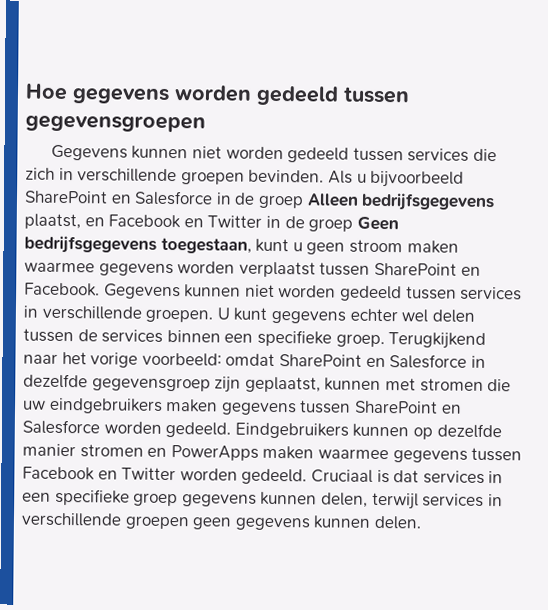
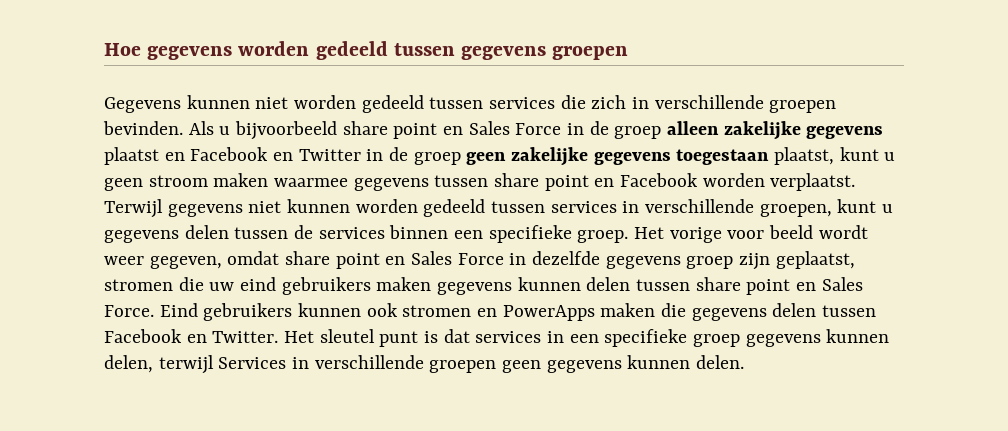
- Hoe gegevens worden gedeeld tussen gegevensgroepen
+ Hoe gegevens worden gedeeld tussen gegevens groepen
- Als u bijvoorbeeld SharePoint en Salesforce in de groep Alleen bedrijfsgegevens plaatst, en Facebook en Twitter in de groep Geen bedrijfsgegevens toegestaan, kunt u geen stroom maken waarmee gegevens worden verplaatst tussen SharePoint en Facebook. Gegevens kunnen niet worden gedeeld tussen services in verschillende groepen. U kunt gegevens echter wel delen tussen de services binnen een specifieke groep.
+ Als u bijvoorbeeld share point en Sales Force in de groep alleen zakelijke gegevens plaatst en Facebook en Twitter in de groep geen zakelijke gegevens toegestaan plaatst, kunt u geen stroom maken waarmee gegevens tussen share point en Facebook worden verplaatst. Terwijl gegevens niet kunnen worden gedeeld tussen services in verschillende groepen, kunt u gegevens delen tussen de services binnen een specifieke groep.
- Terugkijkend naar het vorige voorbeeld: omdat SharePoint en Salesforce in dezelfde gegevensgroep zijn geplaatst, kunnen met stromen die uw eindgebruikers maken gegevens tussen SharePoint en Salesforce worden gedeeld. Eindgebruikers kunnen op dezelfde manier stromen en PowerApps maken waarmee gegevens tussen Facebook en Twitter worden gedeeld. Cruciaal is dat services in een specifieke groep gegevens kunnen delen, terwijl services in verschillende groepen geen gegevens kunnen delen.
+ Het vorige voor beeld wordt weer gegeven, omdat share point en Sales Force in dezelfde gegevens groep zijn geplaatst, stromen die uw eind gebruikers maken gegevens kunnen delen tussen share point en Sales Force. Eind gebruikers kunnen ook stromen en PowerApps maken die gegevens delen tussen Facebook en Twitter. Het sleutel punt is dat services in een specifieke groep gegevens kunnen delen, terwijl Services in verschillende groepen geen gegevens kunnen delen.

